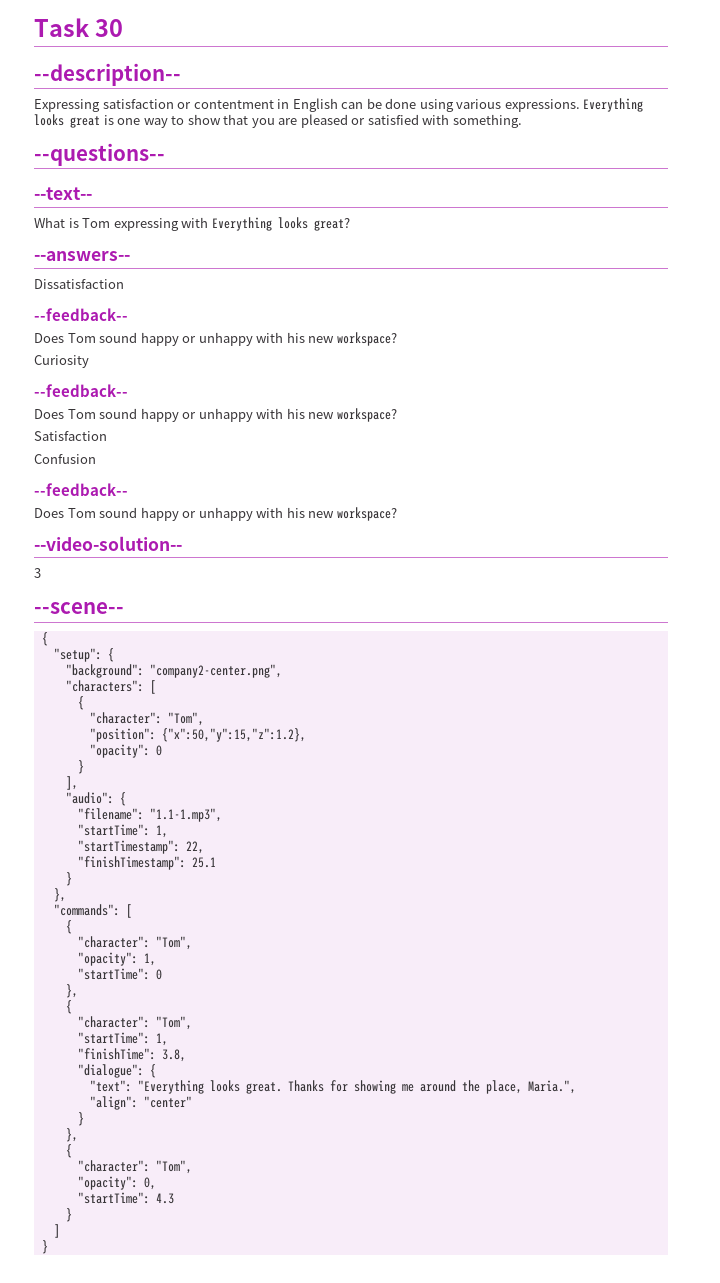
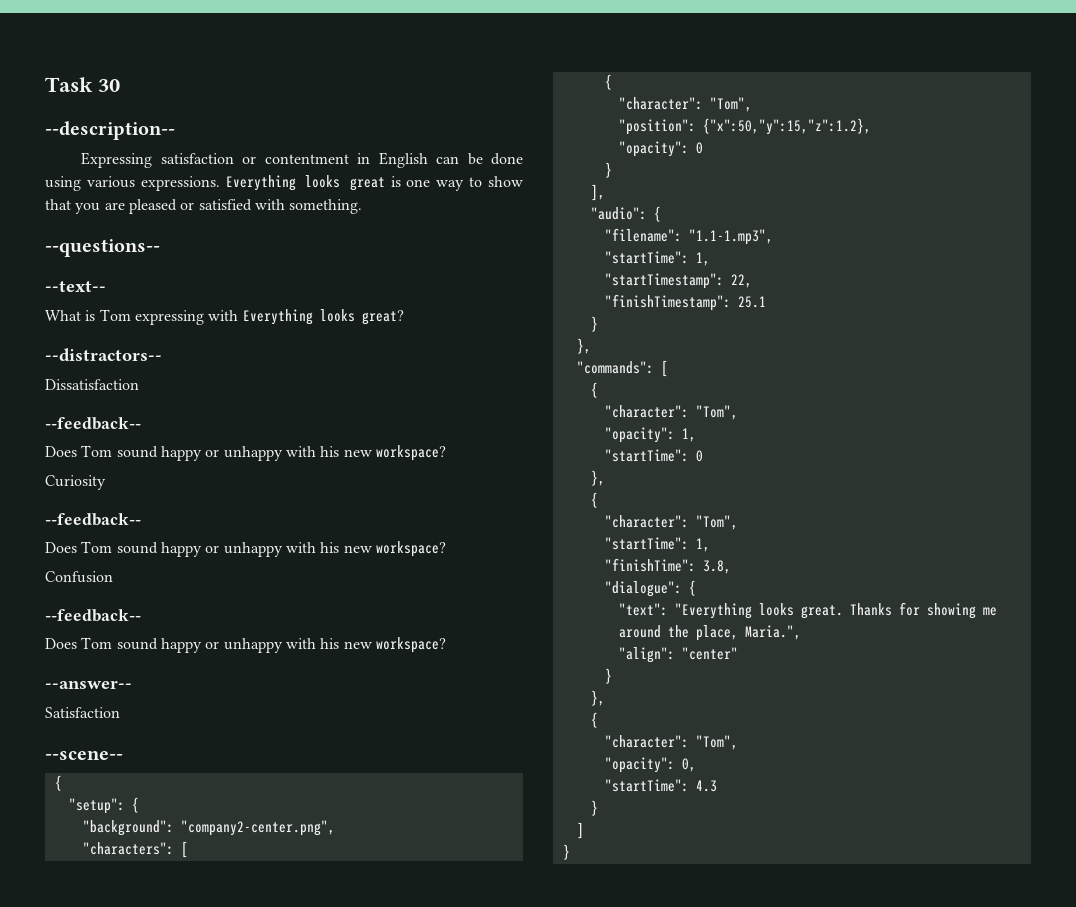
- --answers--
+ --distractors--
- Satisfaction
- --video-solution--
- 3
+ --answer--
+ Satisfaction

